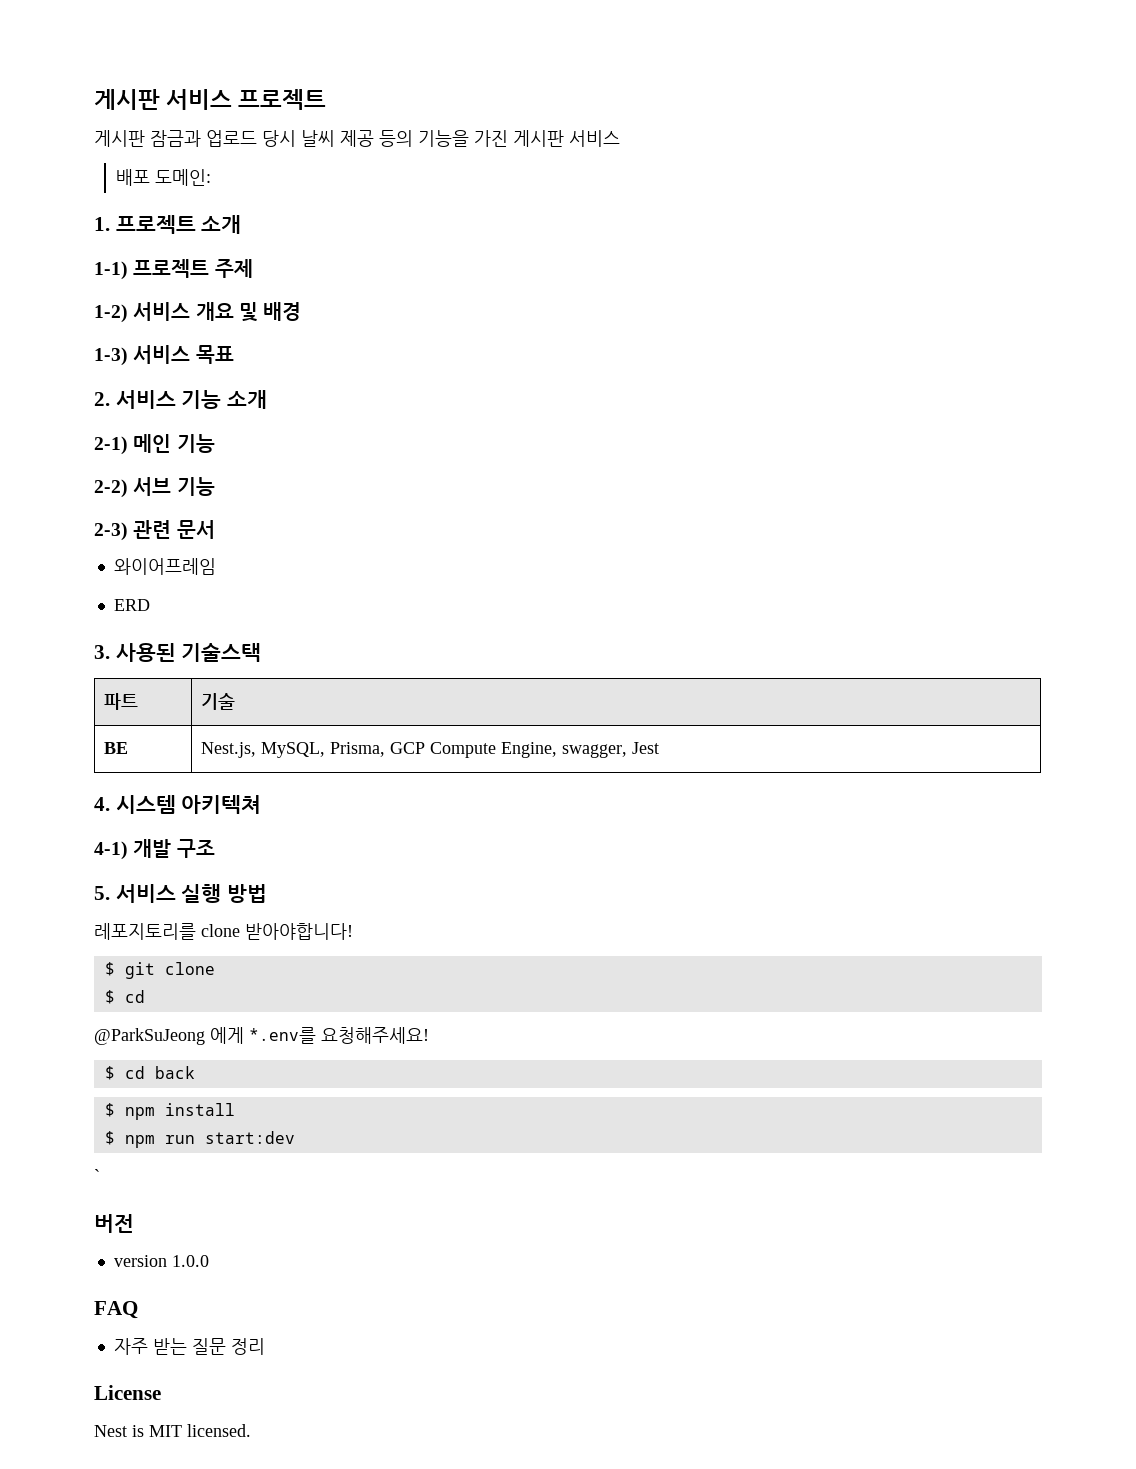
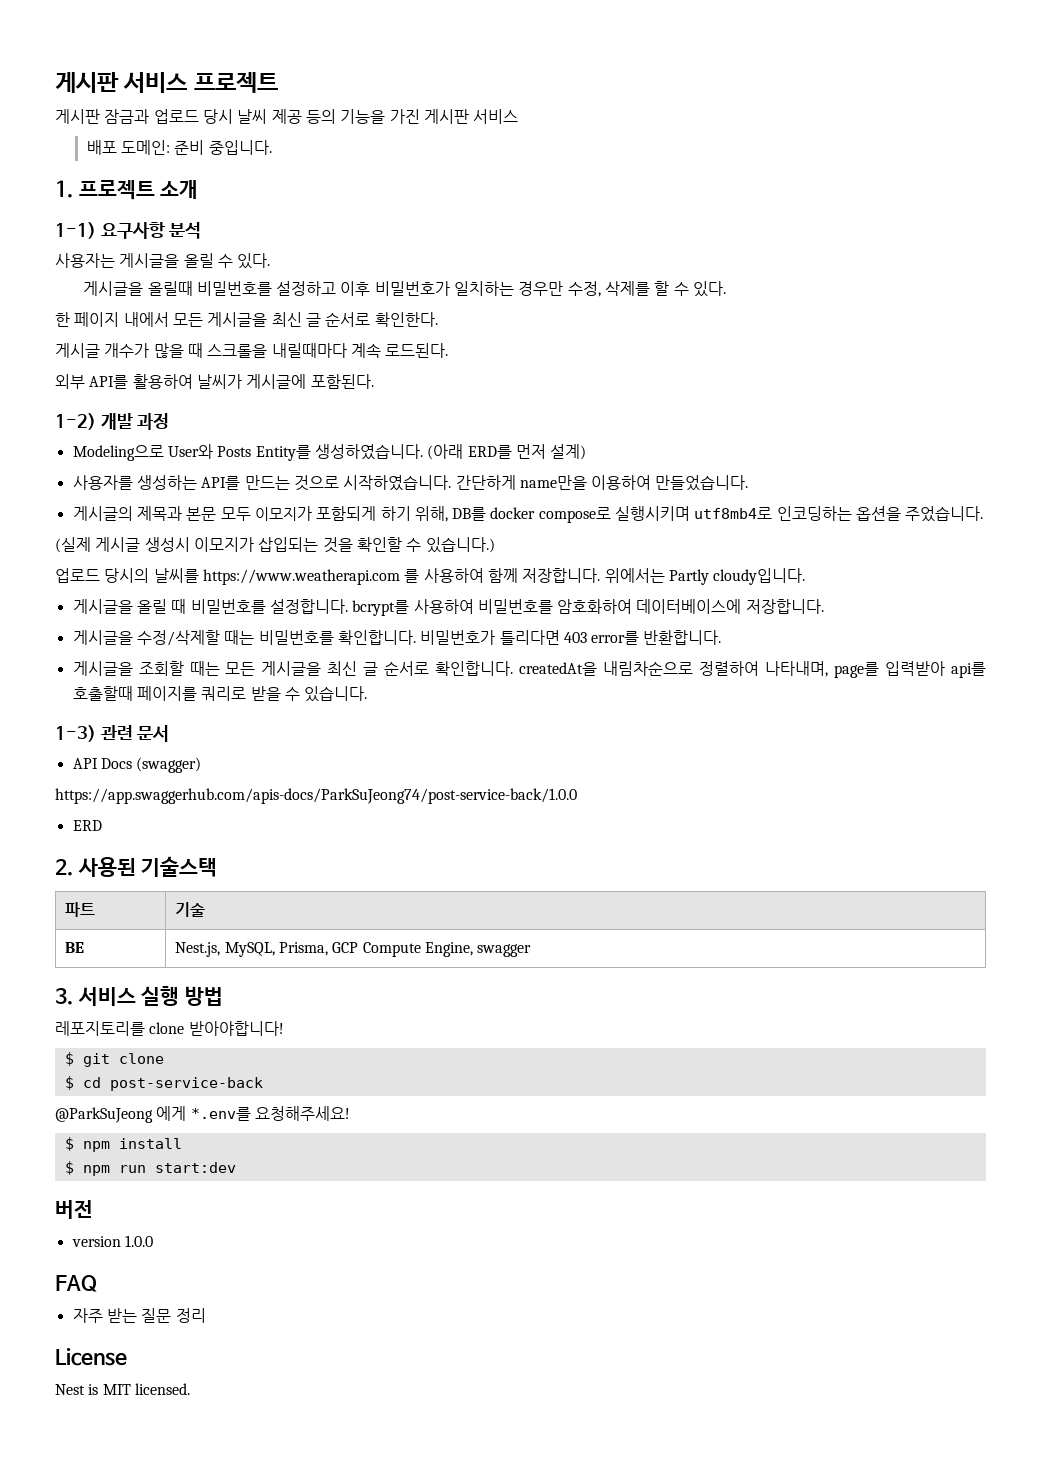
- 배포 도메인:
+ 배포 도메인: 준비 중입니다.
- 1-1) 프로젝트 주제
- 1-2) 서비스 개요 및 배경
- 1-3) 서비스 목표
- 2. 서비스 기능 소개
- 2-1) 메인 기능
- 2-2) 서브 기능
- 2-3) 관련 문서
- 와이어프레임
+ 1-1) 요구사항 분석
+ 사용자는 게시글을 올릴 수 있다.
+ 게시글을 올릴때 비밀번호를 설정하고 이후 비밀번호가 일치하는 경우만 수정, 삭제를 할 수 있다.
+ 한 페이지 내에서 모든 게시글을 최신 글 순서로 확인한다.
+ 게시글 개수가 많을 때 스크롤을 내릴때마다 계속 로드된다.
+ 외부 API를 활용하여 날씨가 게시글에 포함된다.
+ 1-2) 개발 과정
+ Modeling으로 User와 Posts Entity를 생성하였습니다. (아래 ERD를 먼저 설계)
+ 사용자를 생성하는 API를 만드는 것으로 시작하였습니다. 간단하게 name만을 이용하여 만들었습니다.
+ 게시글의 제목과 본문 모두 이모지가 포함되게 하기 위해, DB를 docker compose로 실행시키며 utf8mb4로 인코딩하는 옵션을 주었습니다.
+ (실제 게시글 생성시 이모지가 삽입되는 것을 확인할 수 있습니다.)
+ 업로드 당시의 날씨를 https://www.weatherapi.com 를 사용하여 함께 저장합니다. 위에서는 Partly cloudy입니다.
+ 게시글을 올릴 때 비밀번호를 설정합니다. bcrypt를 사용하여 비밀번호를 암호화하여 데이터베이스에 저장합니다.
+ 게시글을 수정/삭제할 때는 비밀번호를 확인합니다. 비밀번호가 틀리다면 403 error를 반환합니다.
+ 게시글을 조회할 때는 모든 게시글을 최신 글 순서로 확인합니다. createdAt을 내림차순으로 정렬하여 나타내며, page를 입력받아 api를 호출할때 페이지를 쿼리로 받을 수 있습니다.
+ 1-3) 관련 문서
+ API Docs (swagger)
+ https://app.swaggerhub.com/apis-docs/ParkSuJeong74/post-service-back/1.0.0
- 3. 사용된 기술스택
+ 2. 사용된 기술스택
- BE | Nest.js, MySQL, Prisma, GCP Compute Engine, swagger, Jest
- 4. 시스템 아키텍쳐
- 4-1) 개발 구조
- 5. 서비스 실행 방법
+ BE | Nest.js, MySQL, Prisma, GCP Compute Engine, swagger
+ 3. 서비스 실행 방법
  $ git clone
- $ cd
+ $ cd post-service-back
- $ cd back
- `

